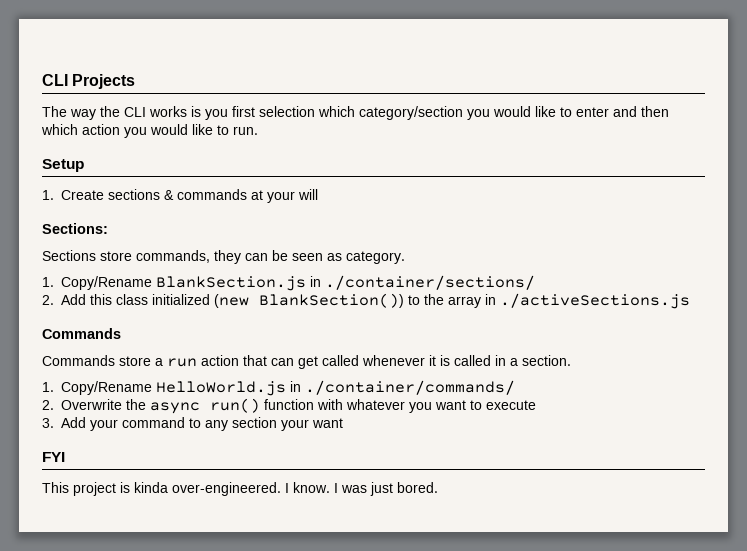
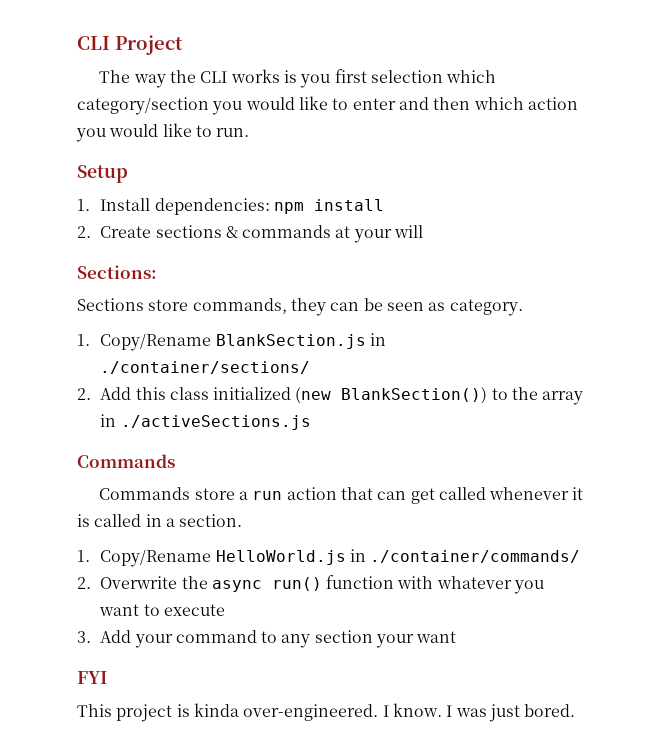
- CLI Projects
+ CLI Project
- 1. Create sections & commands at your will
+ 1. Install dependencies: npm install
+ 2. Create sections & commands at your will

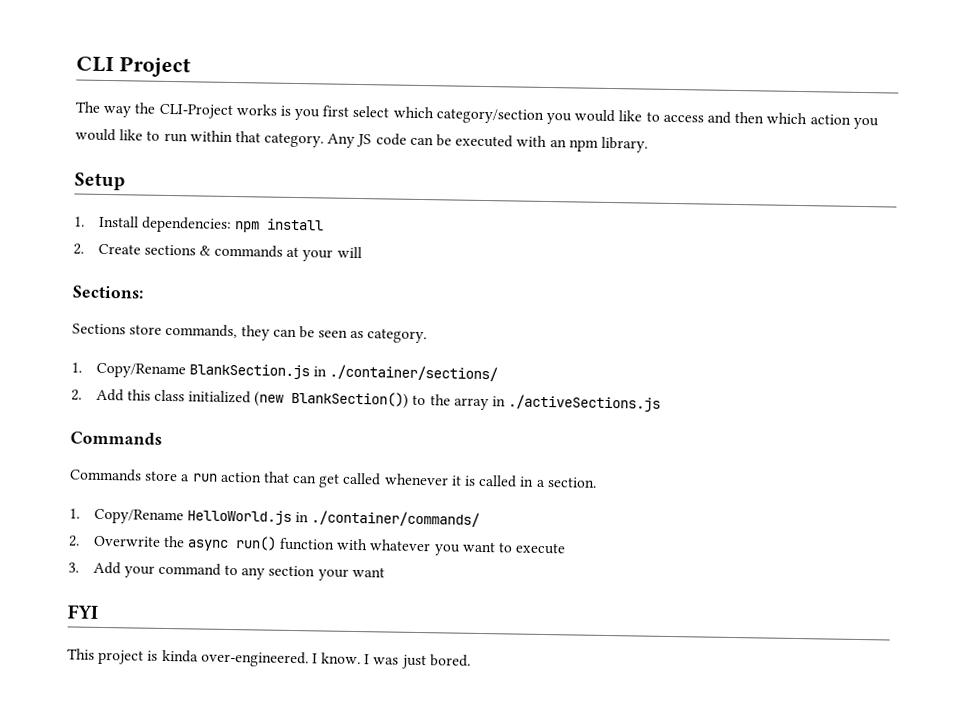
- The way the CLI works is you first selection which category/section you would like to enter and then which action you would like to run.
+ The way the CLI-Project works is you first select which category/section you would like to access and then which action you would like to run within that category. Any JS code can be executed with an npm library.

